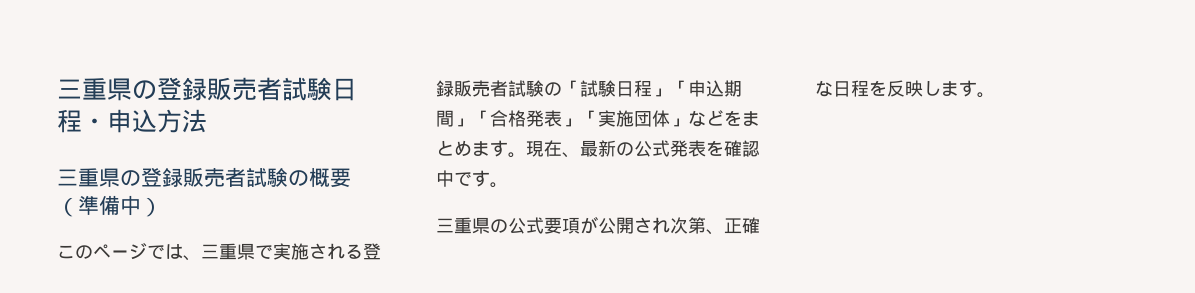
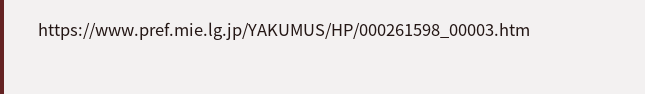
- 三重県の登録販売者試験日程・申込方法
- 三重県の登録販売者試験の概要（準備中）
- このページでは、三重県で実施される登録販売者試験の「試験日程」「申込期間」「合格発表」「実施団体」などをまとめます。現在、最新の公式発表を確認中です。
- 三重県の公式要項が公開され次第、正確な日程を反映します。
+ https://www.pref.mie.lg.jp/YAKUMUS/HP/000261598_00003.htm

